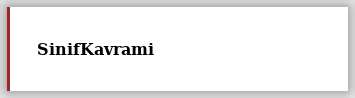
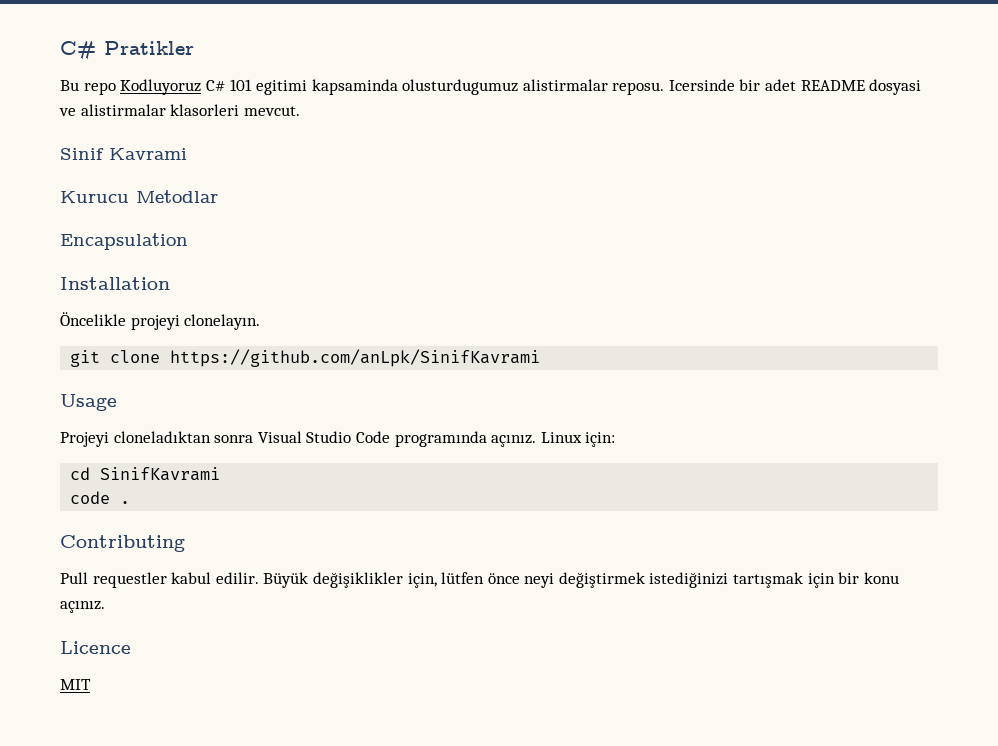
- SinifKavrami
+ C# Pratikler
+ Bu repo Kodluyoruz C# 101 egitimi kapsaminda olusturdugumuz alistirmalar reposu. Icersinde bir adet README dosyasi ve alistirmalar klasorleri mevcut.
+ Sinif Kavrami
+ Kurucu Metodlar
+ Encapsulation
+ Installation
+ Öncelikle projeyi clonelayın.
+ git clone https://github.com/anLpk/SinifKavrami
+ Usage
+ Projeyi cloneladıktan sonra Visual Studio Code programında açınız. Linux için:
+ cd SinifKavrami
+ code .
+ Contributing
+ Pull requestler kabul edilir. Büyük değişiklikler için, lütfen önce neyi değiştirmek istediğinizi tartışmak için bir konu açınız.
+ Licence
+ MIT

